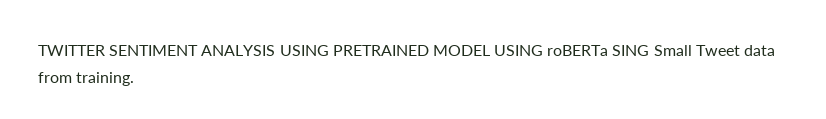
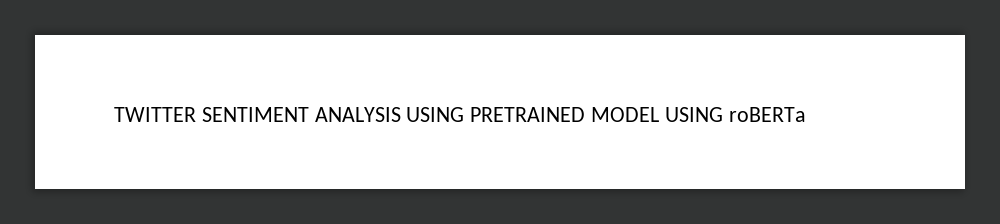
- TWITTER SENTIMENT ANALYSIS USING PRETRAINED MODEL USING roBERTa SING Small Tweet data from training.
+ TWITTER SENTIMENT ANALYSIS USING PRETRAINED MODEL USING roBERTa

